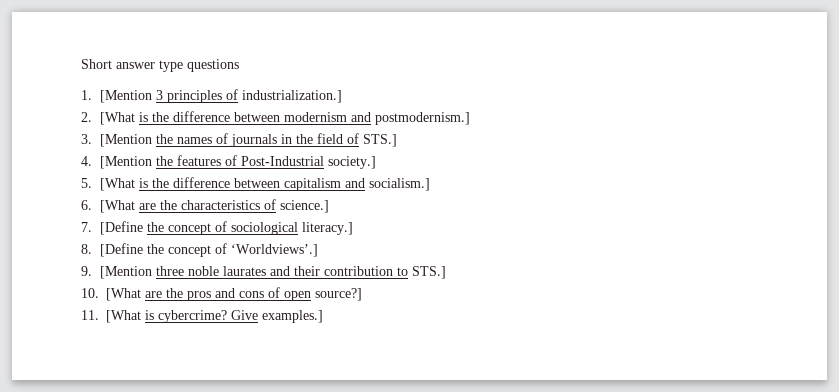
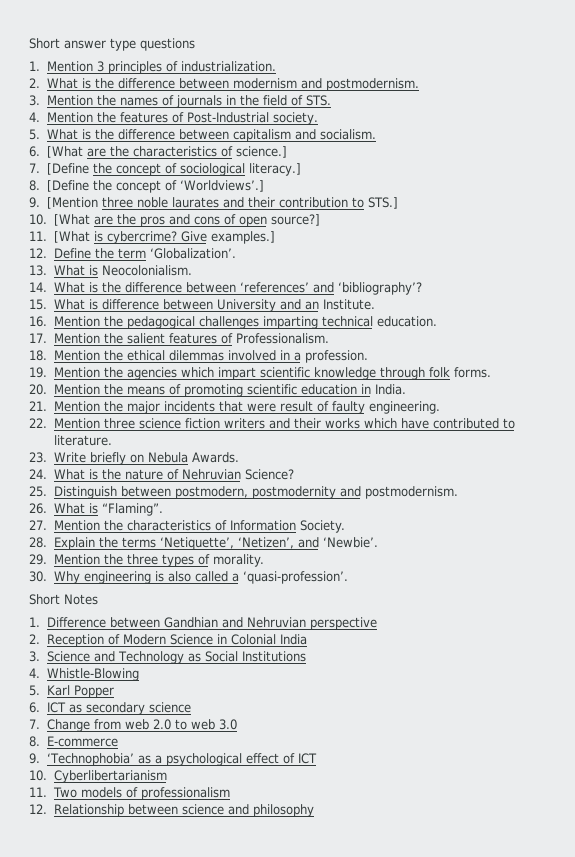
- 1. [Mention 3 principles of industrialization.]
- 2. [What is the difference between modernism and postmodernism.]
- 3. [Mention the names of journals in the field of STS.]
- 4. [Mention the features of Post-Industrial society.]
- 5. [What is the difference between capitalism and socialism.]
+ 1. Mention 3 principles of industrialization.
+ 2. What is the difference between modernism and postmodernism.
+ 3. Mention the names of journals in the field of STS.
+ 4. Mention the features of Post-Industrial society.
+ 5. What is the difference between capitalism and socialism.
+ 12. Define the term ‘Globalization’.
+ 13. What is Neocolonialism.
+ 14. What is the difference between ‘references’ and ‘bibliography’?
+ 15. What is difference between University and an Institute.
+ 16. Mention the pedagogical challenges imparting technical education.
+ 17. Mention the salient features of Professionalism.
+ 18. Mention the ethical dilemmas involved in a profession.
+ 19. Mention the agencies which impart scientific knowledge through folk forms.
+ 20. Mention the means of promoting scientific education in India.
+ 21. Mention the major incidents that were result of faulty engineering.
+ 22. Mention three science fiction writers and their works which have contributed to literature.
+ 23. Write briefly on Nebula Awards.
+ 24. What is the nature of Nehruvian Science?
+ 25. Distinguish between postmodern, postmodernity and postmodernism.
+ 26. What is “Flaming”.
+ 27. Mention the characteristics of Information Society.
+ 28. Explain the terms ‘Netiquette’, ‘Netizen’, and ‘Newbie’.
+ 29. Mention the three types of morality.
+ 30. Why engineering is also called a ‘quasi-profession’.
+ Short Notes
+ 1. Difference between Gandhian and Nehruvian perspective
+ 2. Reception of Modern Science in Colonial India
+ 3. Science and Technology as Social Institutions
+ 4. Whistle-Blowing
+ 5. Karl Popper
+ 6. ICT as secondary science
+ 7. Change from web 2.0 to web 3.0
+ 8. E-commerce
+ 9. ‘Technophobia’ as a psychological effect of ICT
+ 10. Cyberlibertarianism
+ 11. Two models of professionalism
+ 12. Relationship between science and philosophy

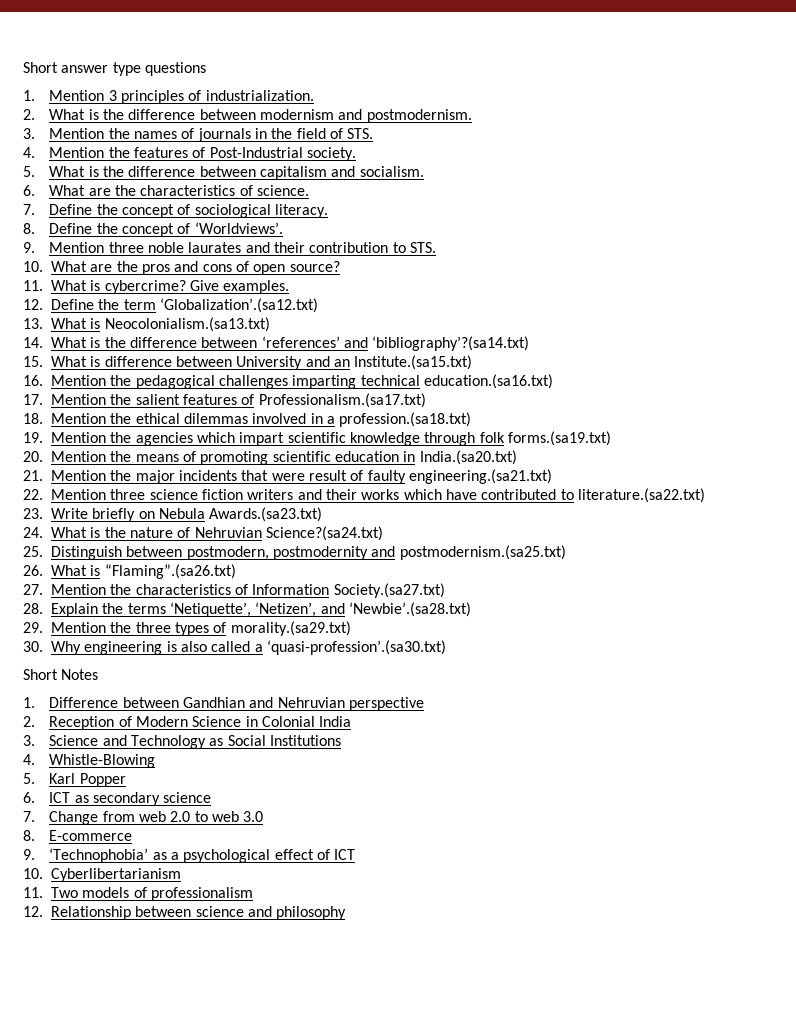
- 6. [What are the characteristics of science.]
- 7. [Define the concept of sociological literacy.]
- 8. [Define the concept of ‘Worldviews’.]
- 9. [Mention three noble laurates and their contribution to STS.]
- 10. [What are the pros and cons of open source?]
- 11. [What is cybercrime?
+ 6. What are the characteristics of science.
+ 7. Define the concept of sociological literacy.
+ 8. Define the concept of ‘Worldviews’.
+ 9. Mention three noble laurates and their contribution to STS.
+ 10. What are the pros and cons of open source?
+ 11. What is cybercrime?
- Give examples.]
+ Give examples.
- 12. Define the term ‘Globalization’.
+ 12. Define the term ‘Globalization’.(sa12.txt)
- 13. What is Neocolonialism.
+ 13. What is Neocolonialism.(sa13.txt)
- 14. What is the difference between ‘references’ and ‘bibliography’?
+ 14. What is the difference between ‘references’ and ‘bibliography’?(sa14.txt)
- 15. What is difference between University and an Institute.
+ 15. What is difference between University and an Institute.(sa15.txt)
- 16. Mention the pedagogical challenges imparting technical education.
+ 16. Mention the pedagogical challenges imparting technical education.(sa16.txt)
- 17. Mention the salient features of Professionalism.
+ 17. Mention the salient features of Professionalism.(sa17.txt)
- 18. Mention the ethical dilemmas involved in a profession.
+ 18. Mention the ethical dilemmas involved in a profession.(sa18.txt)
- 19. Mention the agencies which impart scientific knowledge through folk forms.
+ 19. Mention the agencies which impart scientific knowledge through folk forms.(sa19.txt)
- 20. Mention the means of promoting scientific education in India.
+ 20. Mention the means of promoting scientific education in India.(sa20.txt)
- 21. Mention the major incidents that were result of faulty engineering.
+ 21. Mention the major incidents that were result of faulty engineering.(sa21.txt)
- 22. Mention three science fiction writers and their works which have contributed to literature.
+ 22. Mention three science fiction writers and their works which have contributed to literature.(sa22.txt)
- 23. Write briefly on Nebula Awards.
+ 23. Write briefly on Nebula Awards.(sa23.txt)
- 24. What is the nature of Nehruvian Science?
+ 24. What is the nature of Nehruvian Science?(sa24.txt)
- 25. Distinguish between postmodern, postmodernity and postmodernism.
+ 25. Distinguish between postmodern, postmodernity and postmodernism.(sa25.txt)
- 26. What is “Flaming”.
+ 26. What is “Flaming”.(sa26.txt)
- 27. Mention the characteristics of Information Society.
+ 27. Mention the characteristics of Information Society.(sa27.txt)
- 28. Explain the terms ‘Netiquette’, ‘Netizen’, and ‘Newbie’.
+ 28. Explain the terms ‘Netiquette’, ‘Netizen’, and ‘Newbie’.(sa28.txt)
- 29. Mention the three types of morality.
+ 29. Mention the three types of morality.(sa29.txt)
- 30. Why engineering is also called a ‘quasi-profession’.
+ 30. Why engineering is also called a ‘quasi-profession’.(sa30.txt)

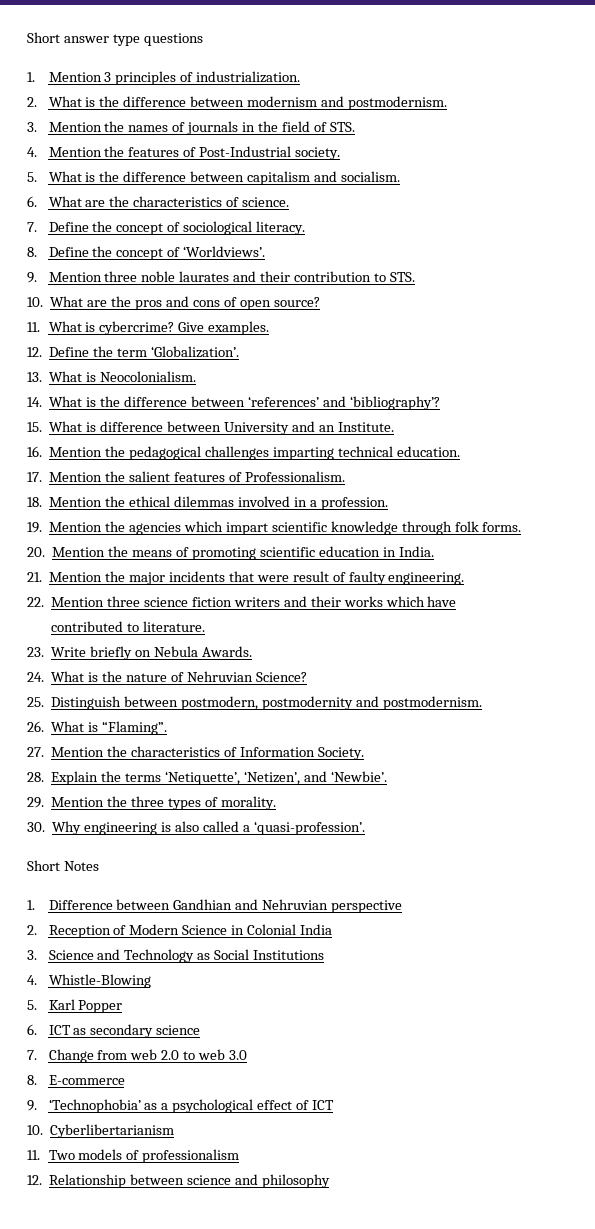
- 12. Define the term ‘Globalization’.(sa12.txt)
+ 12. Define the term ‘Globalization’.
- 13. What is Neocolonialism.(sa13.txt)
+ 13. What is Neocolonialism.
- 14. What is the difference between ‘references’ and ‘bibliography’?(sa14.txt)
+ 14. What is the difference between ‘references’ and ‘bibliography’?
- 15. What is difference between University and an Institute.(sa15.txt)
+ 15. What is difference between University and an Institute.
- 16. Mention the pedagogical challenges imparting technical education.(sa16.txt)
+ 16. Mention the pedagogical challenges imparting technical education.
- 17. Mention the salient features of Professionalism.(sa17.txt)
+ 17. Mention the salient features of Professionalism.
- 18. Mention the ethical dilemmas involved in a profession.(sa18.txt)
+ 18. Mention the ethical dilemmas involved in a profession.
- 19. Mention the agencies which impart scientific knowledge through folk forms.(sa19.txt)
+ 19. Mention the agencies which impart scientific knowledge through folk forms.
- 20. Mention the means of promoting scientific education in India.(sa20.txt)
+ 20. Mention the means of promoting scientific education in India.
- 21. Mention the major incidents that were result of faulty engineering.(sa21.txt)
+ 21. Mention the major incidents that were result of faulty engineering.
- 22. Mention three science fiction writers and their works which have contributed to literature.(sa22.txt)
+ 22. Mention three science fiction writers and their works which have contributed to literature.
- 23. Write briefly on Nebula Awards.(sa23.txt)
+ 23. Write briefly on Nebula Awards.
- 24. What is the nature of Nehruvian Science?(sa24.txt)
+ 24. What is the nature of Nehruvian Science?
- 25. Distinguish between postmodern, postmodernity and postmodernism.(sa25.txt)
+ 25. Distinguish between postmodern, postmodernity and postmodernism.
- 26. What is “Flaming”.(sa26.txt)
+ 26. What is “Flaming”.
- 27. Mention the characteristics of Information Society.(sa27.txt)
+ 27. Mention the characteristics of Information Society.
- 28. Explain the terms ‘Netiquette’, ‘Netizen’, and ‘Newbie’.(sa28.txt)
+ 28. Explain the terms ‘Netiquette’, ‘Netizen’, and ‘Newbie’.
- 29. Mention the three types of morality.(sa29.txt)
+ 29. Mention the three types of morality.
- 30. Why engineering is also called a ‘quasi-profession’.(sa30.txt)
+ 30. Why engineering is also called a ‘quasi-profession’.

